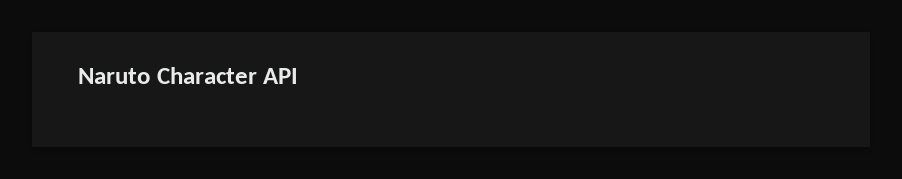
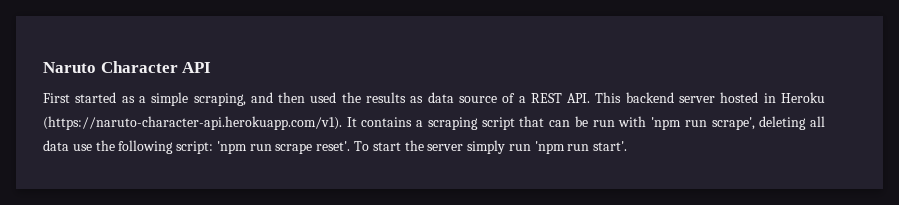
+ First started as a simple scraping, and then used the results as data source of a REST API. This backend server hosted in Heroku (https://naruto-character-api.herokuapp.com/v1). It contains a scraping script that can be run with 'npm run scrape', deleting all data use the following script: 'npm run scrape reset'. To start the server simply run 'npm run start'.

